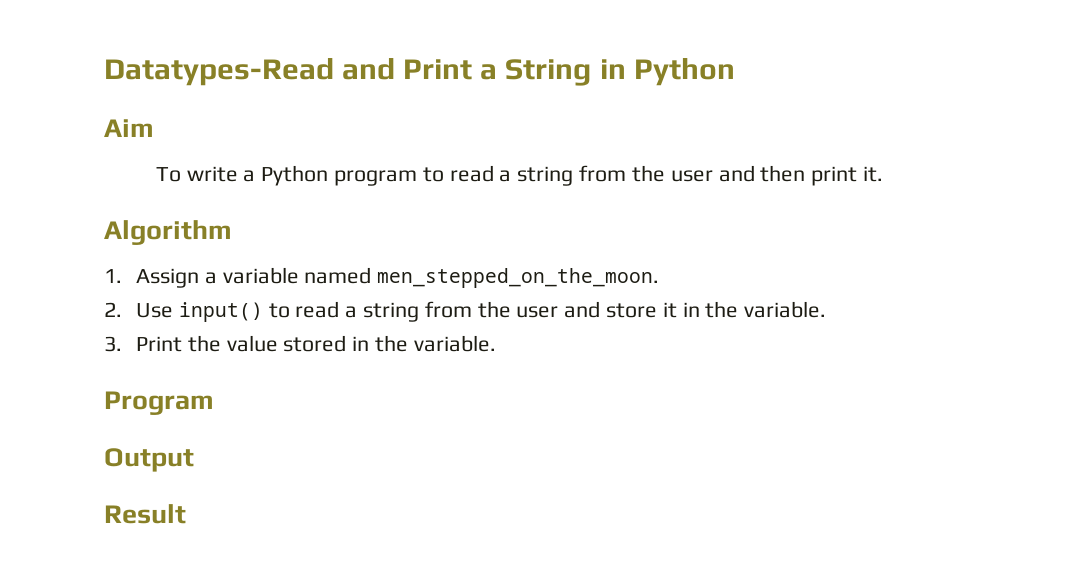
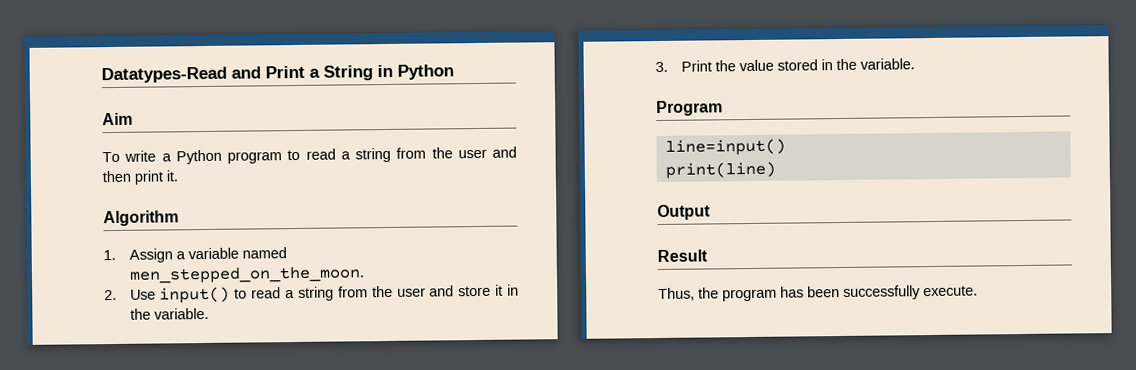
+ line=input()
+ print(line)
+ Thus, the program has been successfully execute.

